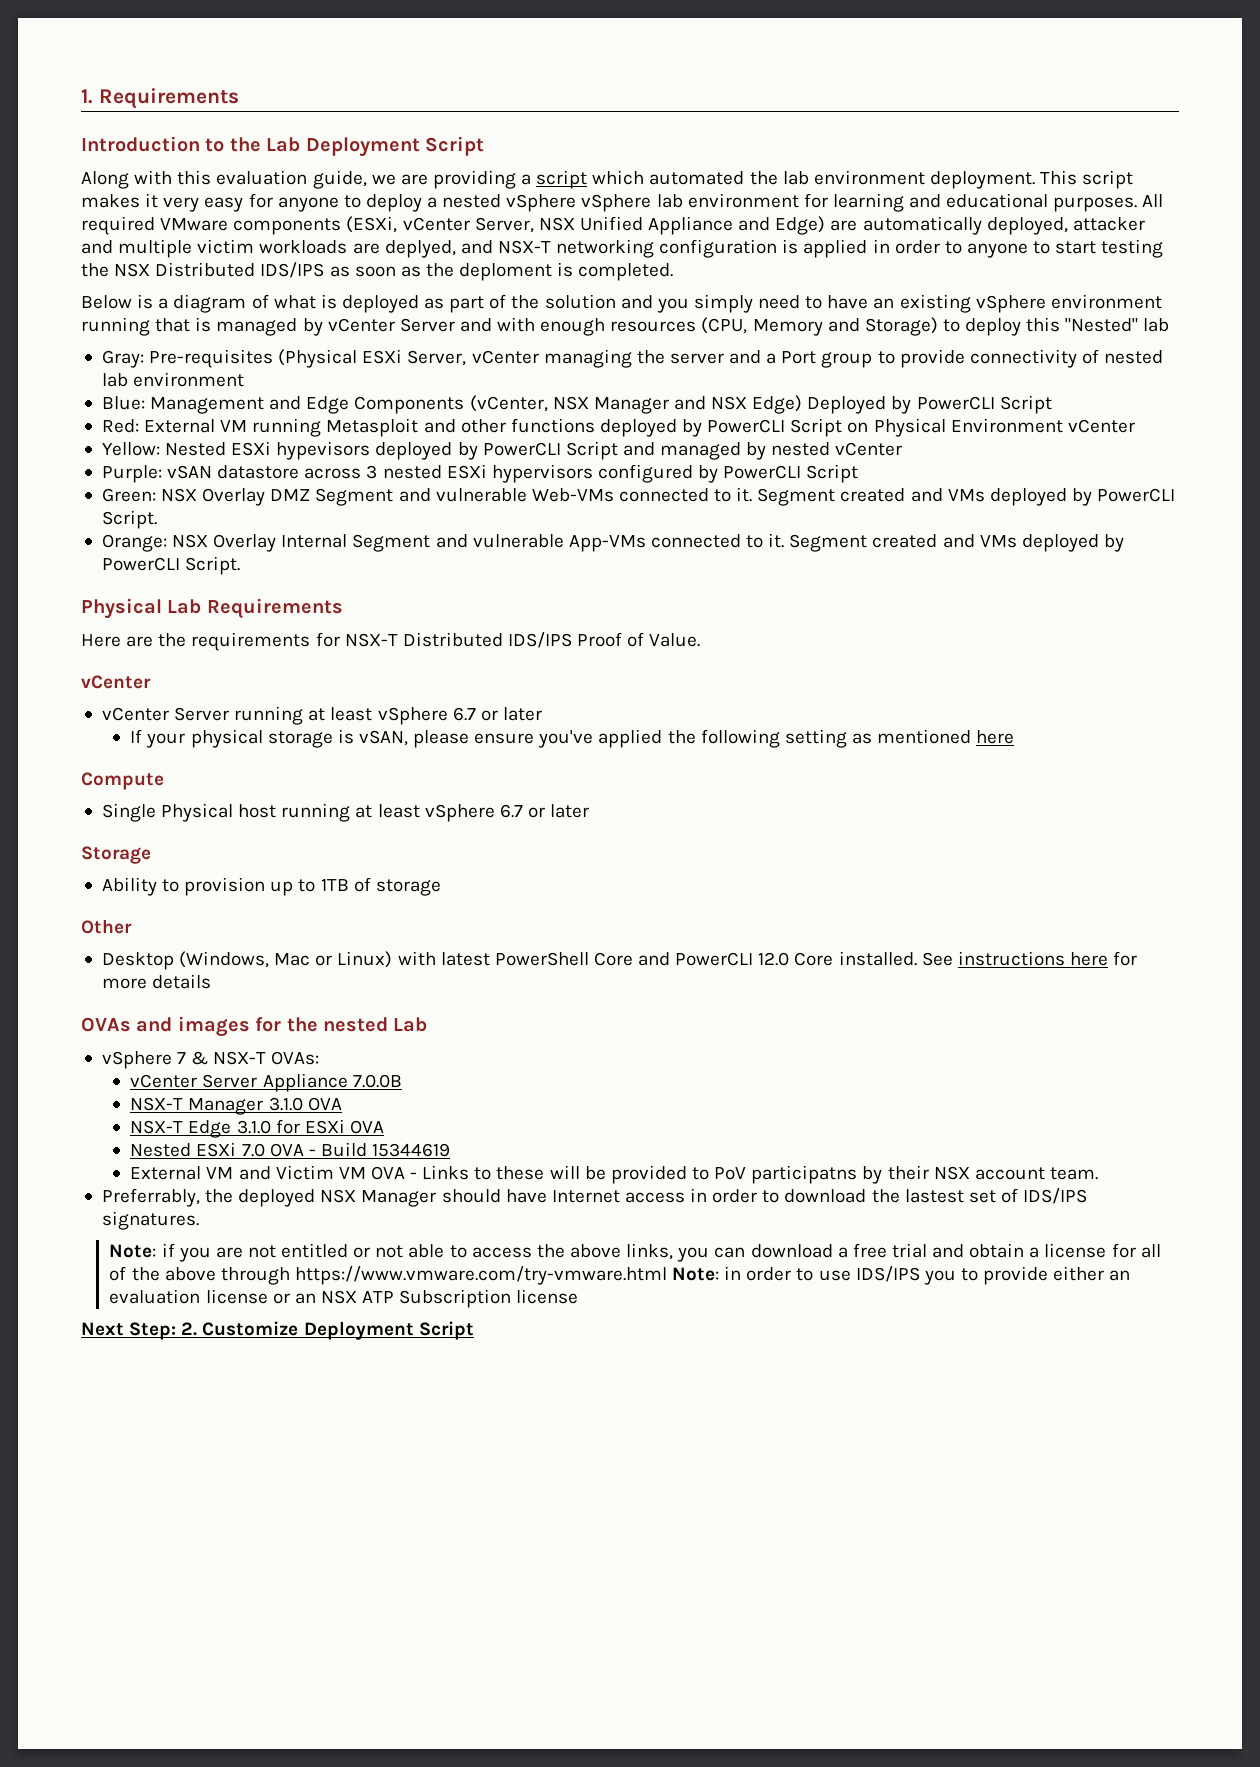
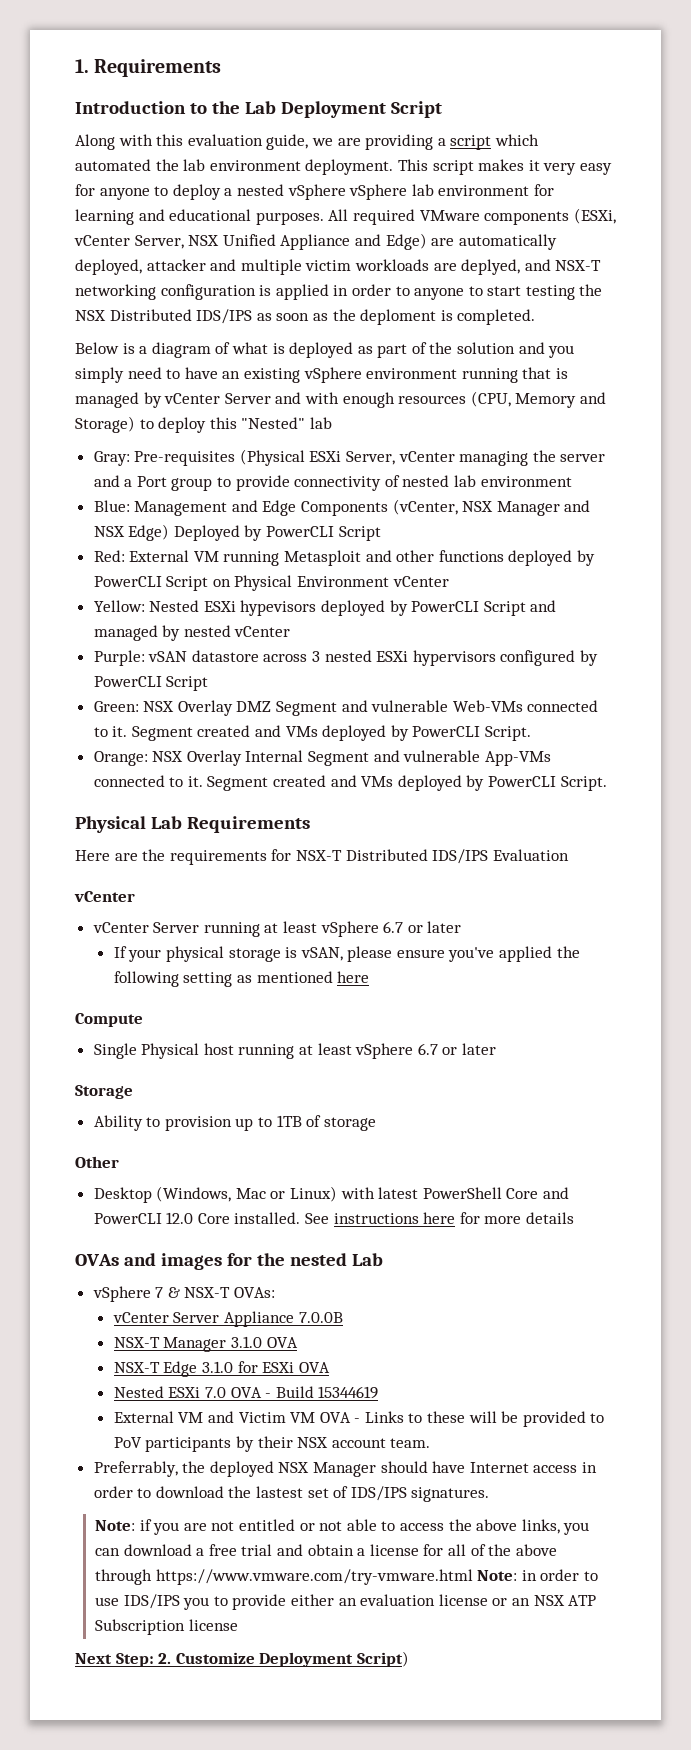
- Here are the requirements for NSX-T Distributed IDS/IPS Proof of Value.
+ Here are the requirements for NSX-T Distributed IDS/IPS Evaluation
- External VM and Victim VM OVA - Links to these will be provided to PoV participatns by their NSX account team.
+ External VM and Victim VM OVA - Links to these will be provided to PoV participants by their NSX account team.
- Next Step: 2. Customize Deployment Script
+ Next Step: 2. Customize Deployment Script)

